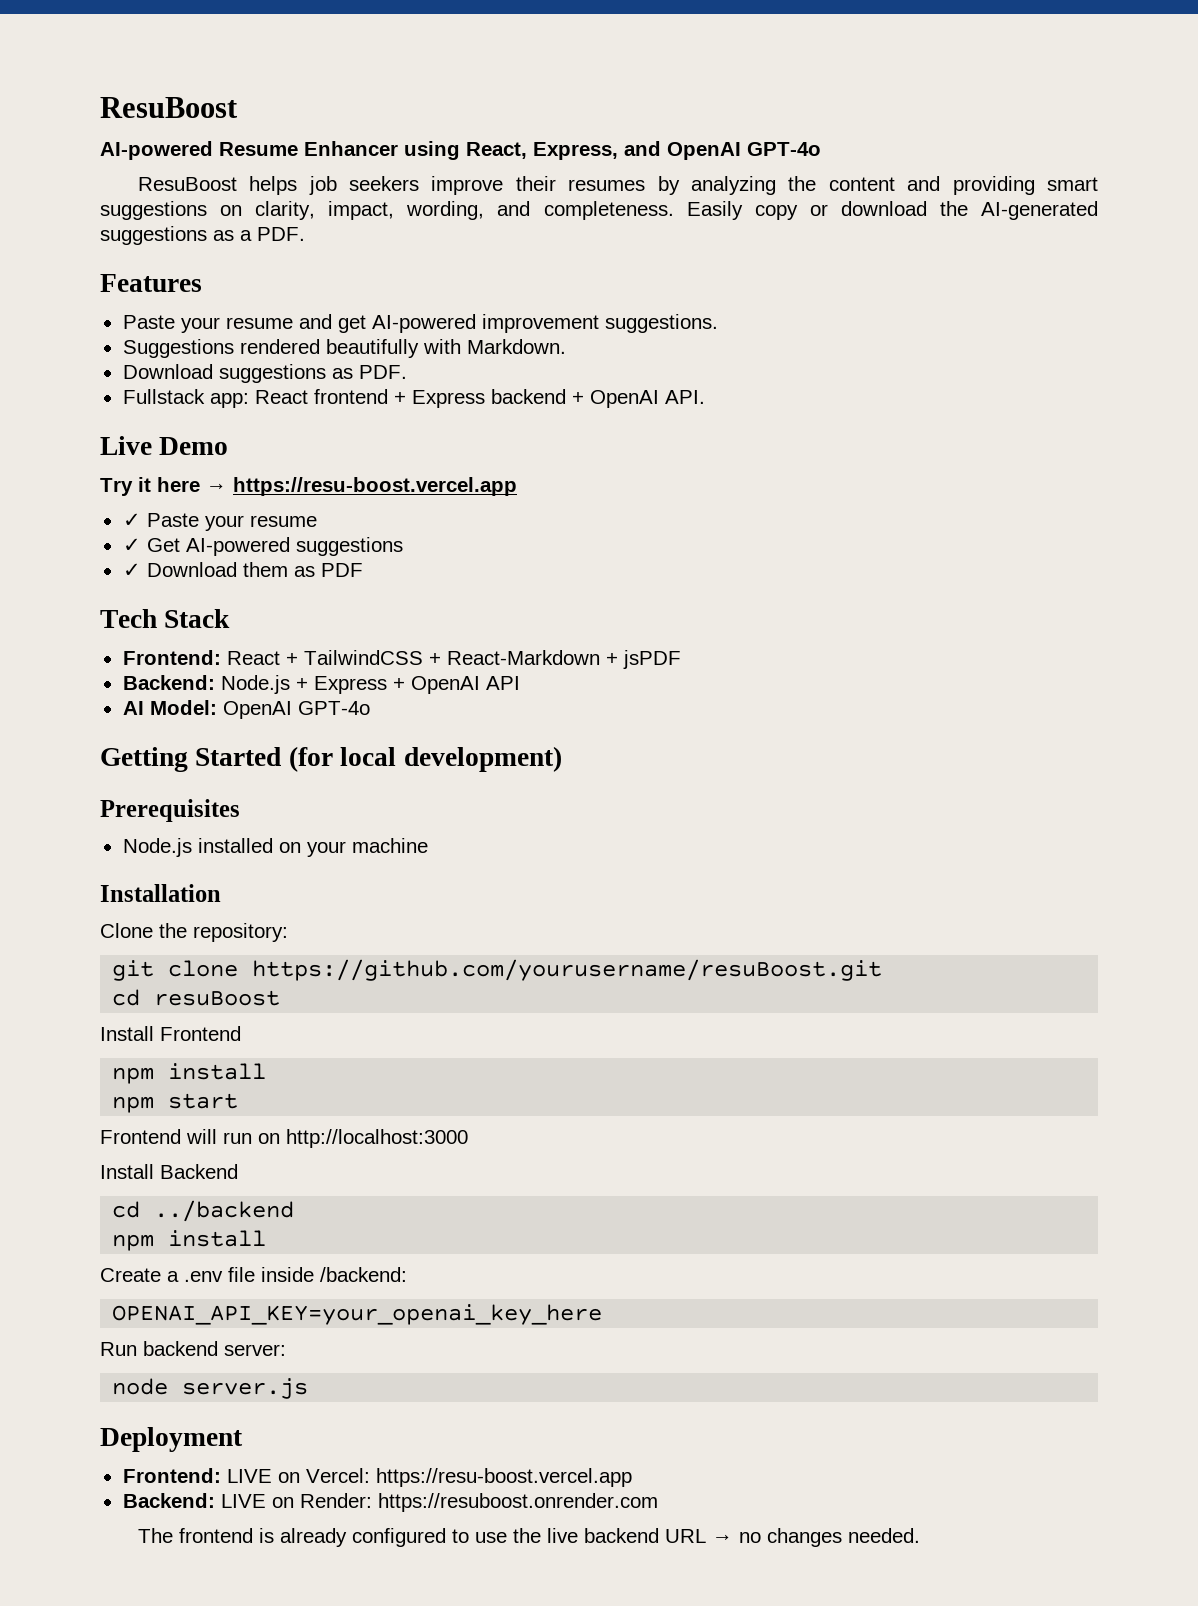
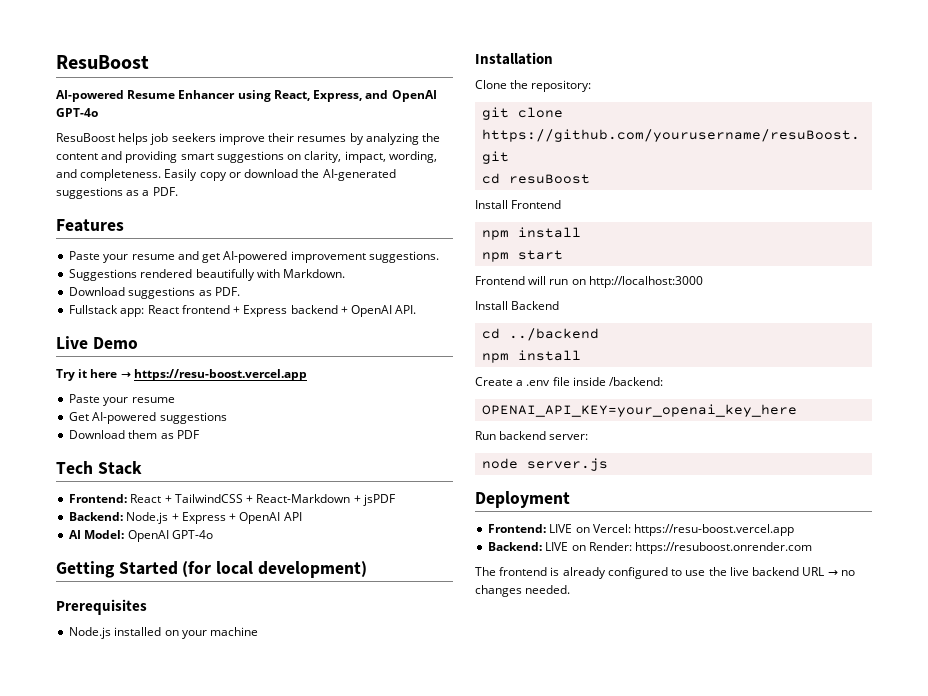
  Try it here → https://resu-boost.vercel.app
- ✓ Paste your resume
+ Paste your resume
- ✓ Get AI-powered suggestions
+ Get AI-powered suggestions
- ✓ Download them as PDF
+ Download them as PDF

